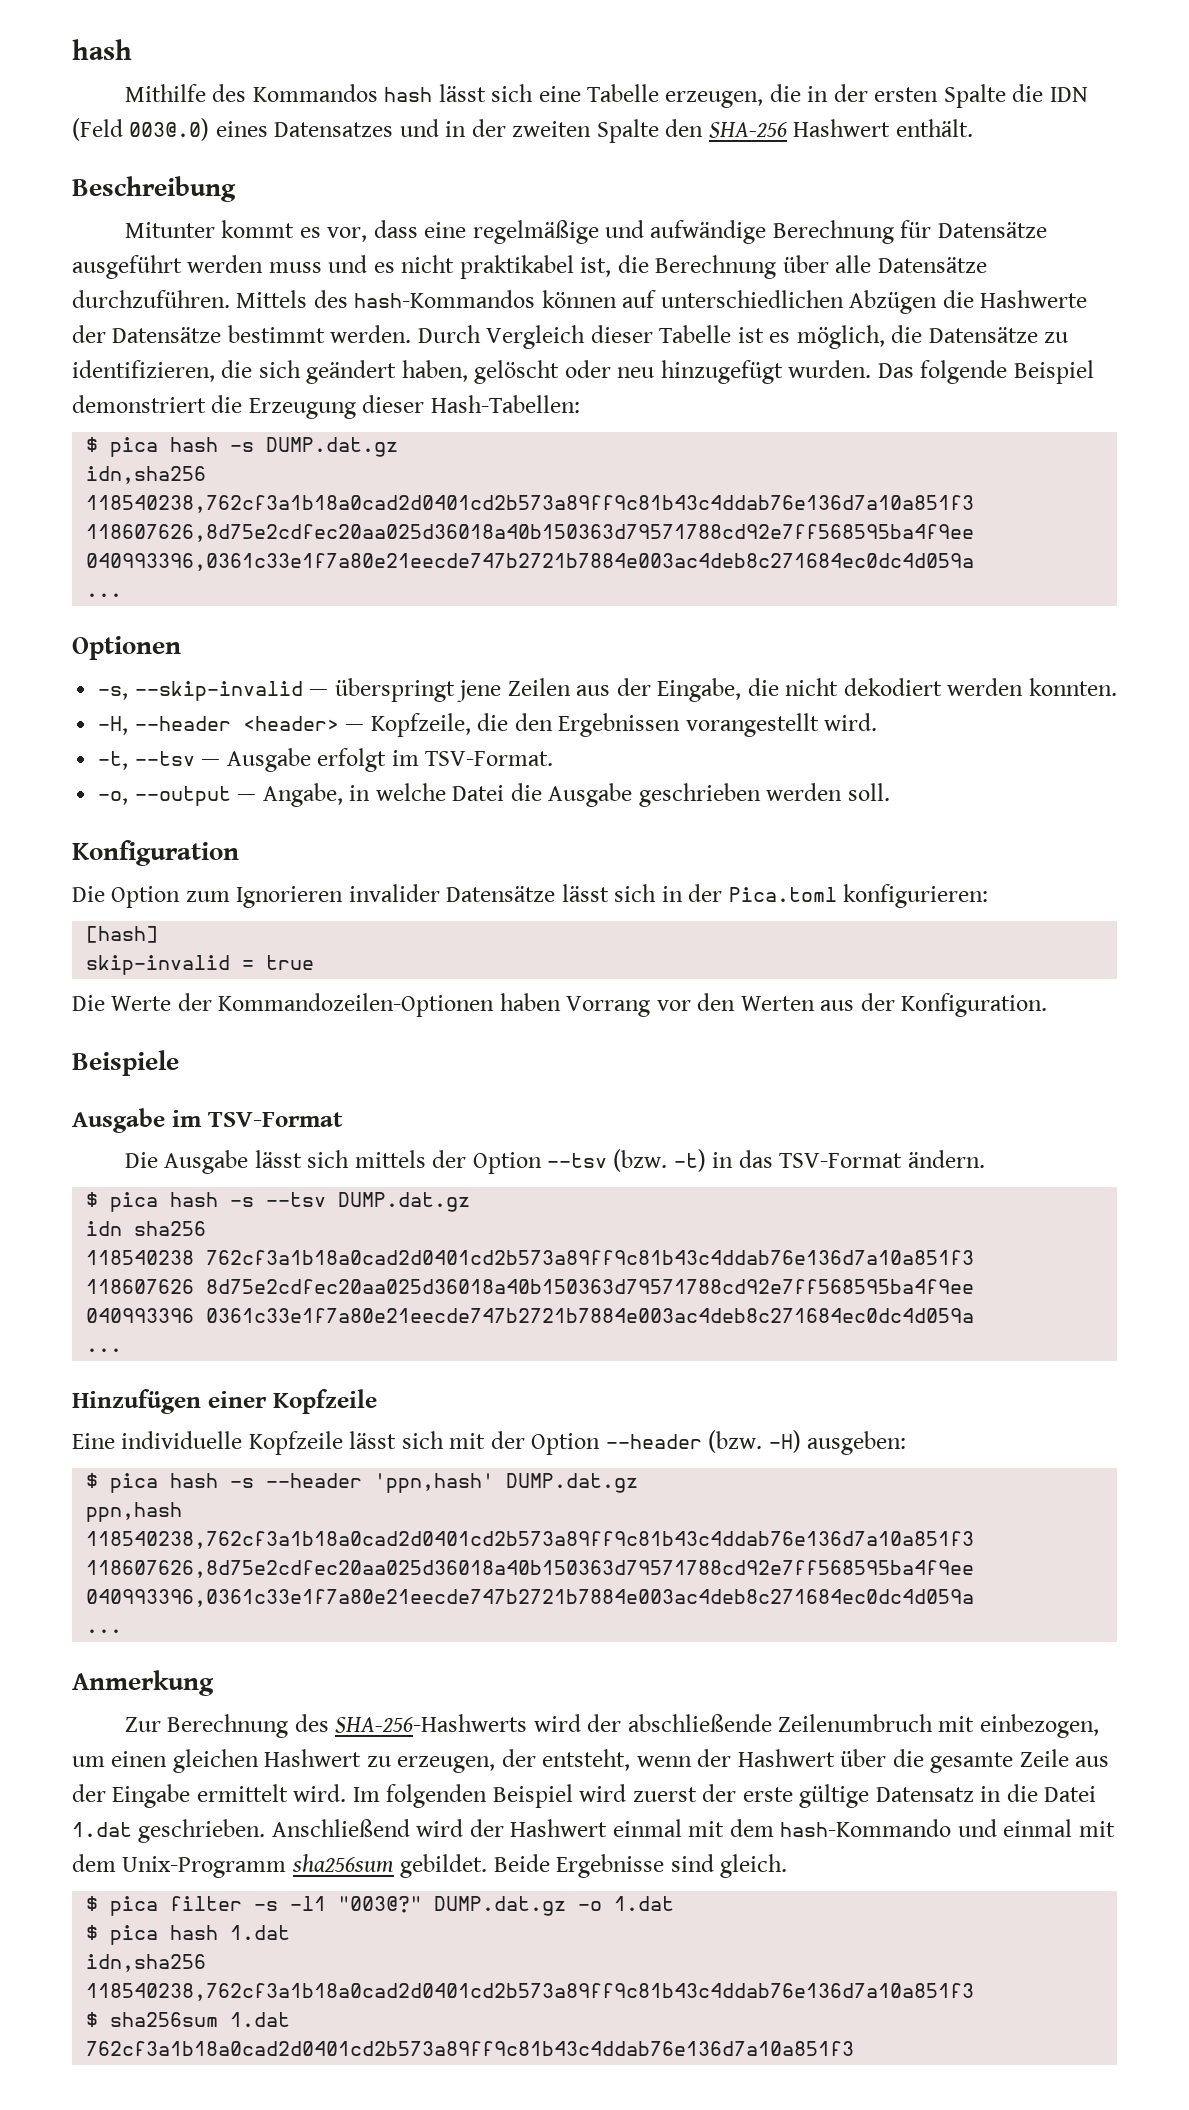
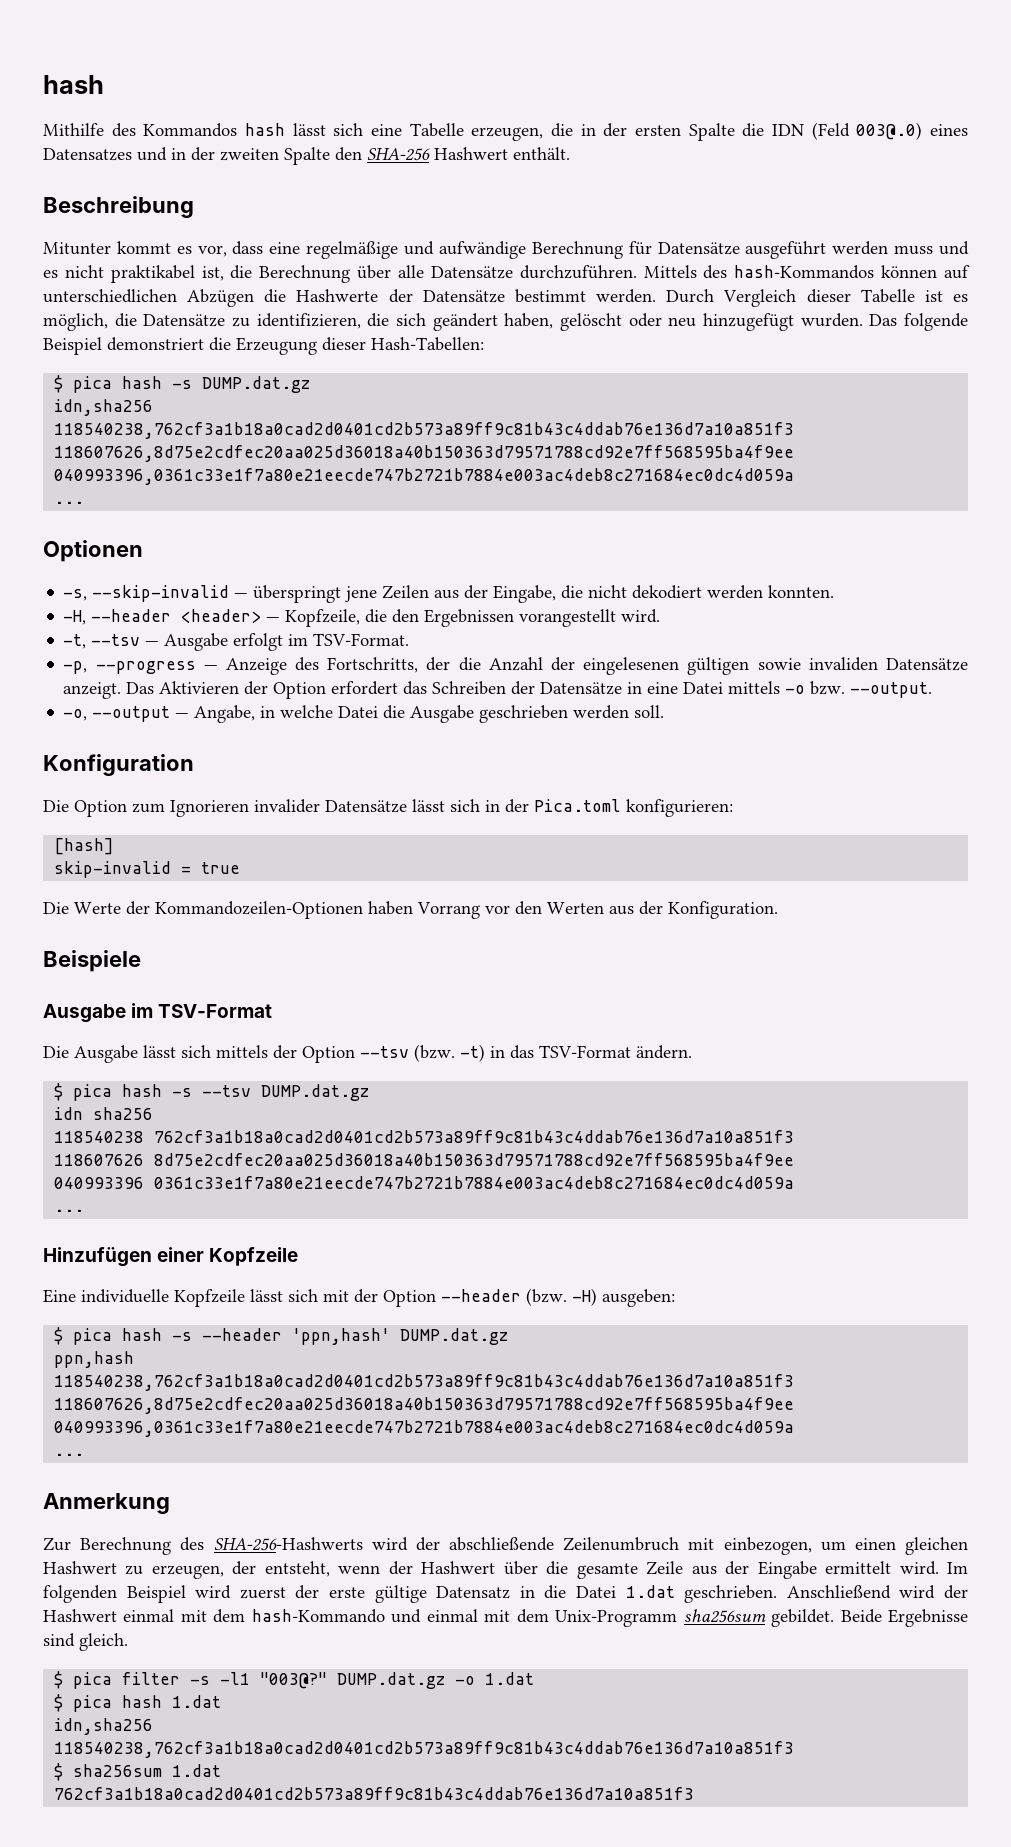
+ -p, --progress — Anzeige des Fortschritts, der die Anzahl der eingelesenen gültigen sowie invaliden Datensätze anzeigt. Das Aktivieren der Option erfordert das Schreiben der Datensätze in eine Datei mittels -o bzw. --output.

